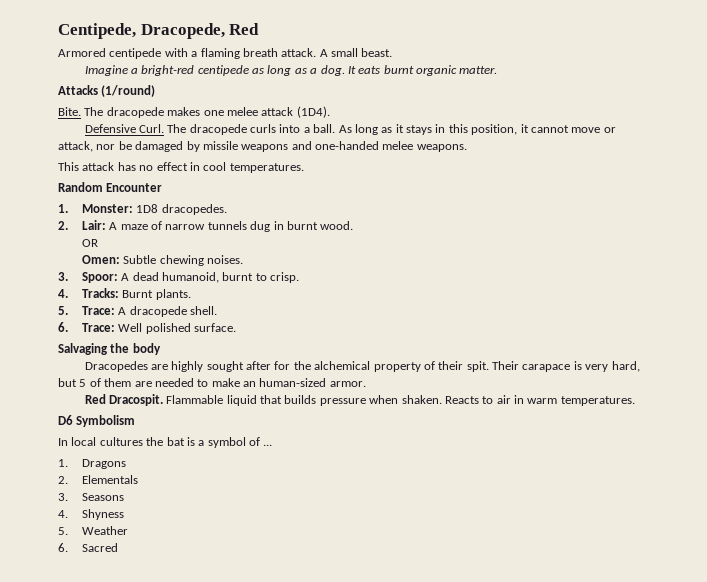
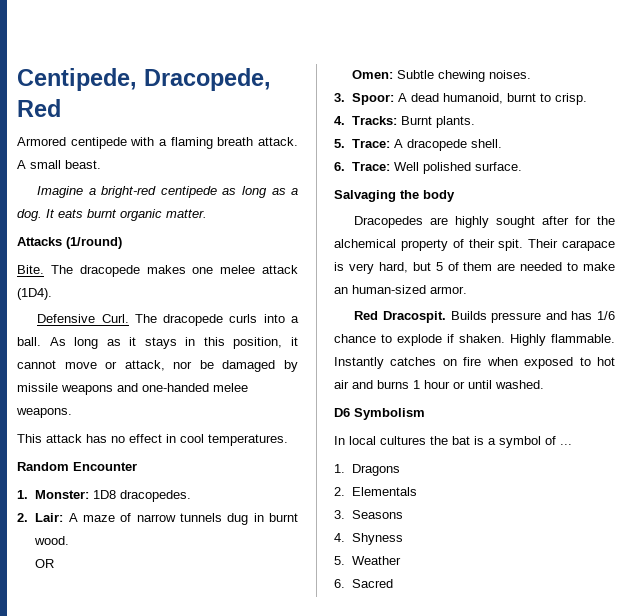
- Flammable liquid that builds pressure when shaken. Reacts to air in warm temperatures.
+ Builds pressure and has 1/6 chance to explode if shaken. Highly flammable. Instantly catches on fire when exposed to hot air and burns 1 hour or until washed.

